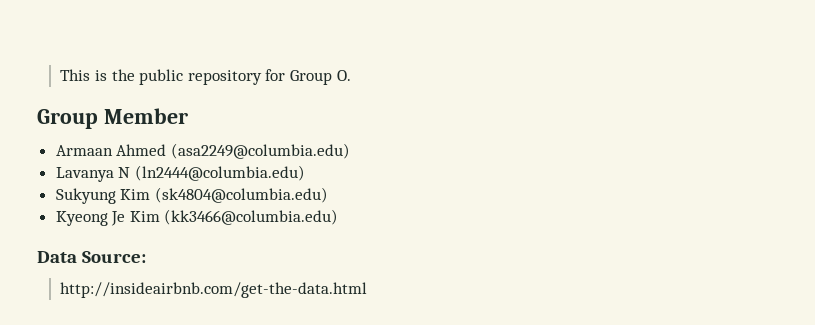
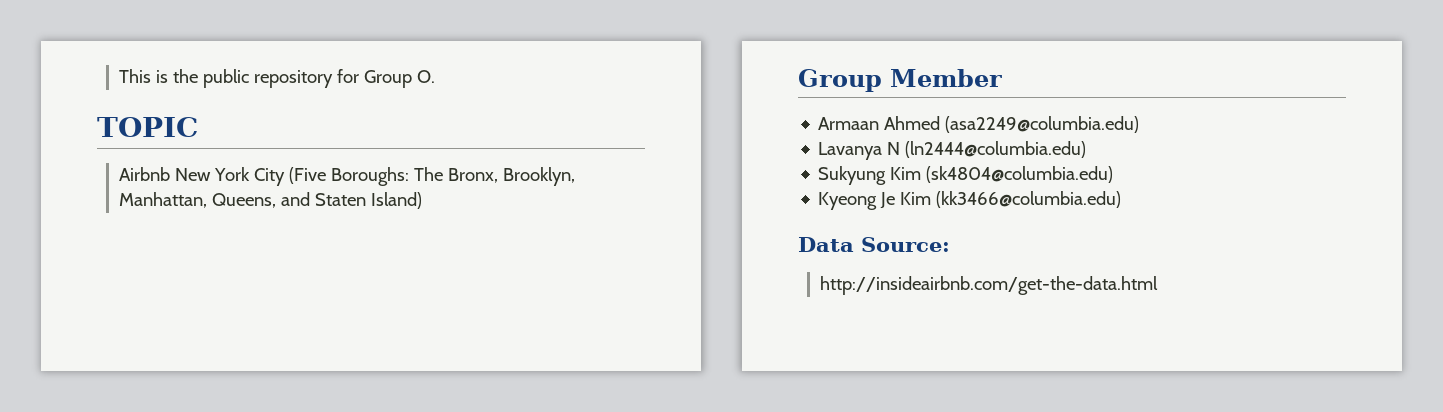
+ TOPIC
+ Airbnb New York City (Five Boroughs: The Bronx, Brooklyn, Manhattan, Queens, and Staten Island)

